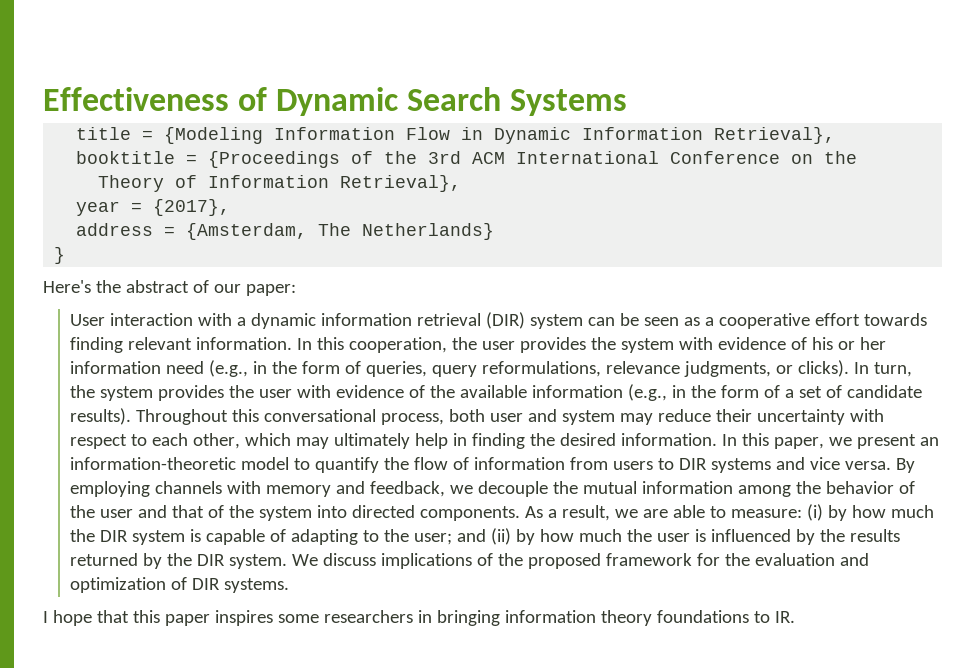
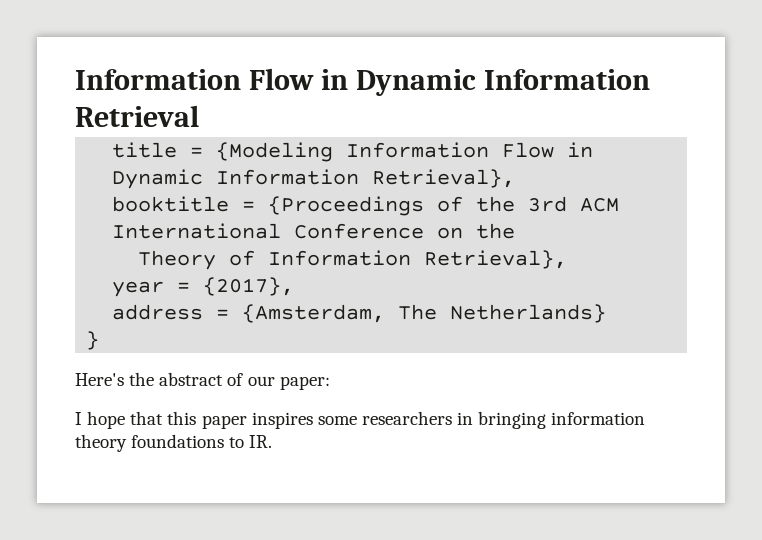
- Effectiveness of Dynamic Search Systems
+ Information Flow in Dynamic Information Retrieval
- User interaction with a dynamic information retrieval (DIR) system can be seen as a cooperative effort towards finding relevant information. In this cooperation, the user provides the system with evidence of his or her information need (e.g., in the form of queries, query reformulations, relevance judgments, or clicks). In turn, the system provides the user with evidence of the available information (e.g., in the form of a set of candidate results). Throughout this conversational process, both user and system may reduce their uncertainty with respect to each other, which may ultimately help in finding the desired information. In this paper, we present an information-theoretic model to quantify the flow of information from users to DIR systems and vice versa. By employing channels with memory and feedback, we decouple the mutual information among the behavior of the user and that of the system into directed components. As a result, we are able to measure: (i) by how much the DIR system is capable of adapting to the user; and (ii) by how much the user is influenced by the results returned by the DIR system. We discuss implications of the proposed framework for the evaluation and optimization of DIR systems.

